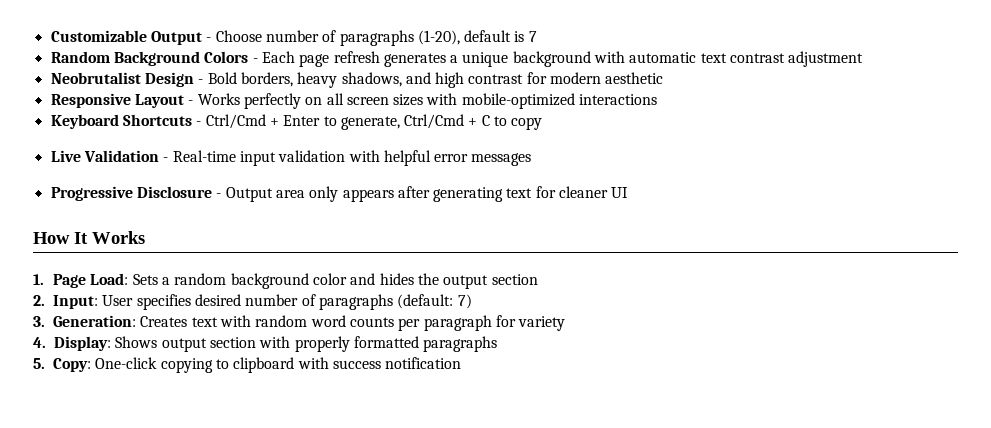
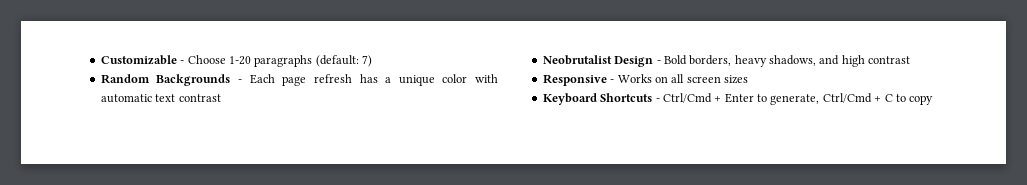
- Customizable Output - Choose number of paragraphs (1-20), default is 7
+ Customizable - Choose 1-20 paragraphs (default: 7)
- Random Background Colors - Each page refresh generates a unique background with automatic text contrast adjustment
+ Random Backgrounds - Each page refresh has a unique color with automatic text contrast
- Neobrutalist Design - Bold borders, heavy shadows, and high contrast for modern aesthetic
+ Neobrutalist Design - Bold borders, heavy shadows, and high contrast
- Responsive Layout - Works perfectly on all screen sizes with mobile-optimized interactions
+ Responsive - Works on all screen sizes
- Live Validation - Real-time input validation with helpful error messages
- Progressive Disclosure - Output area only appears after generating text for cleaner UI
- How It Works
- 1. Page Load: Sets a random background color and hides the output section
- 2. Input: User specifies desired number of paragraphs (default: 7)
- 3. Generation: Creates text with random word counts per paragraph for variety
- 4. Display: Shows output section with properly formatted paragraphs
- 5. Copy: One-click copying to clipboard with success notification

